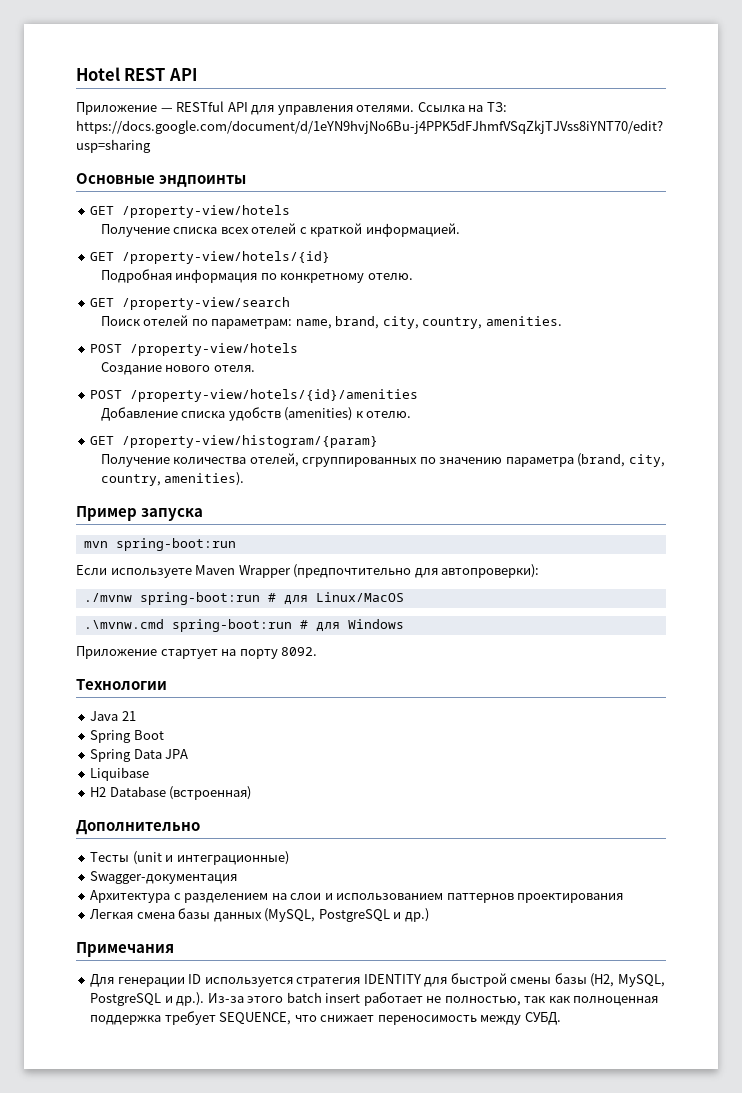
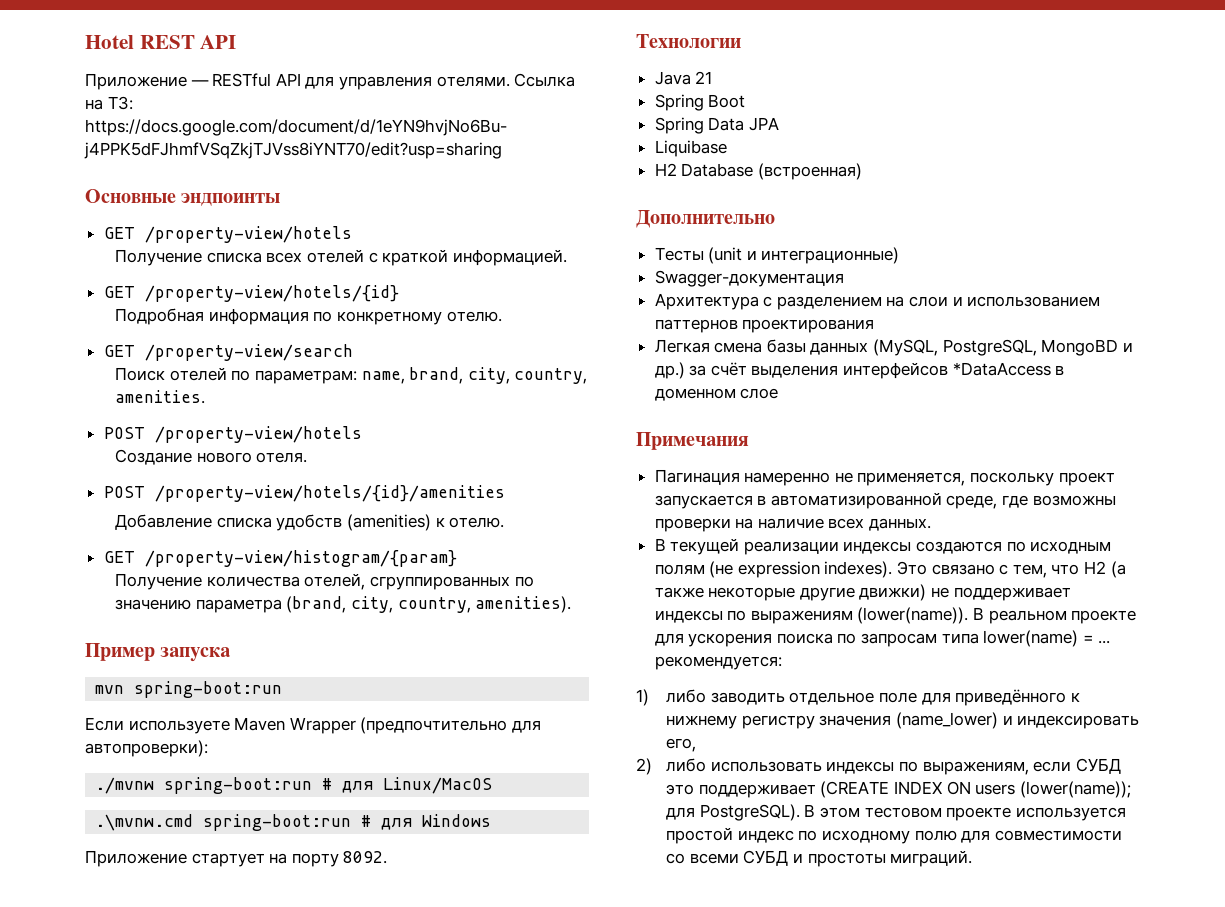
- Легкая смена базы данных (MySQL, PostgreSQL и др.)
+ Легкая смена базы данных (MySQL, PostgreSQL, MongoBD и др.) за счёт выделения интерфейсов *DataAccess в доменном слое
  Примечания
- Для генерации ID используется стратегия IDENTITY для быстрой смены базы (H2, MySQL, PostgreSQL и др.). Из-за этого batch insert работает не полностью, так как полноценная поддержка требует SEQUENCE, что снижает переносимость между СУБД.
+ Пагинация намеренно не применяется, поскольку проект запускается в автоматизированной среде, где возможны проверки на наличие всех данных.
+ В текущей реализации индексы создаются по исходным полям (не expression indexes). Это связано с тем, что H2 (а также некоторые другие движки) не поддерживает индексы по выражениям (lower(name)). В реальном проекте для ускорения поиска по запросам типа lower(name) = ... рекомендуется:
+ 1) либо заводить отдельное поле для приведённого к нижнему регистру значения (name_lower) и индексировать его,
+ 2) либо использовать индексы по выражениям, если СУБД это поддерживает (CREATE INDEX ON users (lower(name)); для PostgreSQL). В этом тестовом проекте используется простой индекс по исходному полю для совместимости со всеми СУБД и простоты миграций.

